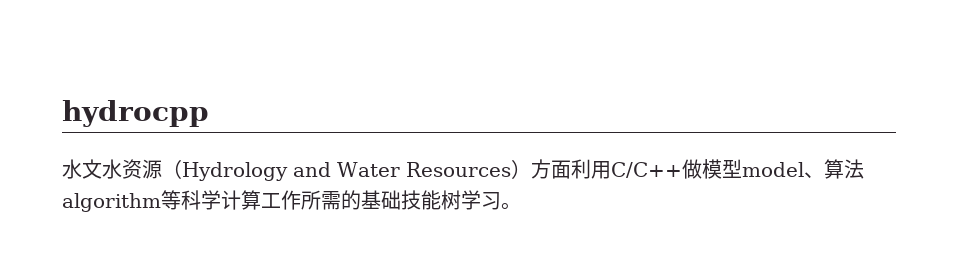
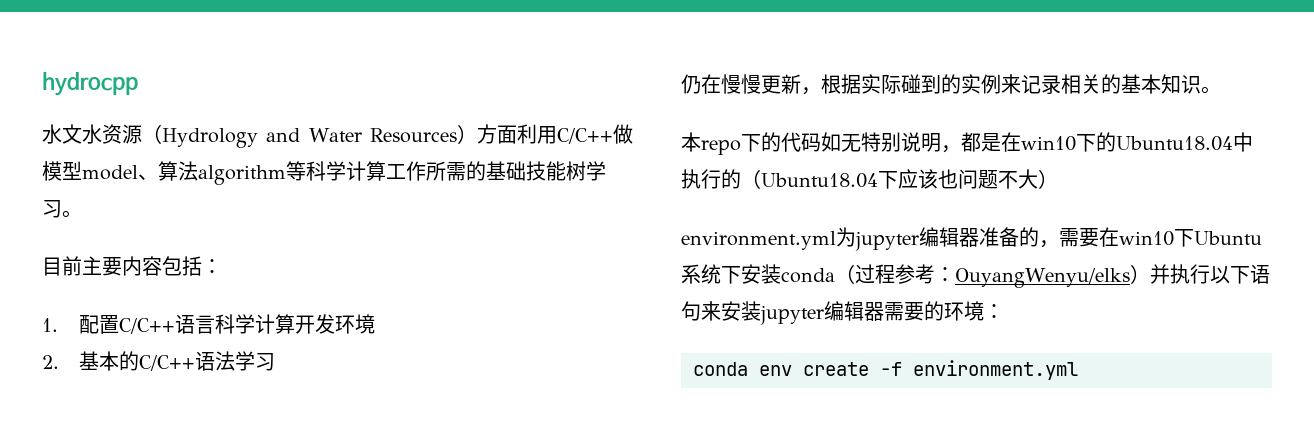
+ 目前主要内容包括：
+ 1.配置C/C++语言科学计算开发环境
+ 2.基本的C/C++语法学习
+ 仍在慢慢更新，根据实际碰到的实例来记录相关的基本知识。
+ 本repo下的代码如无特别说明，都是在win10下的Ubuntu18.04中执行的（Ubuntu18.04下应该也问题不大）
+ environment.yml为jupyter编辑器准备的，需要在win10下Ubuntu系统下安装conda（过程参考：OuyangWenyu/elks）并执行以下语句来安装jupyter编辑器需要的环境：
+ conda env create -f environment.yml

